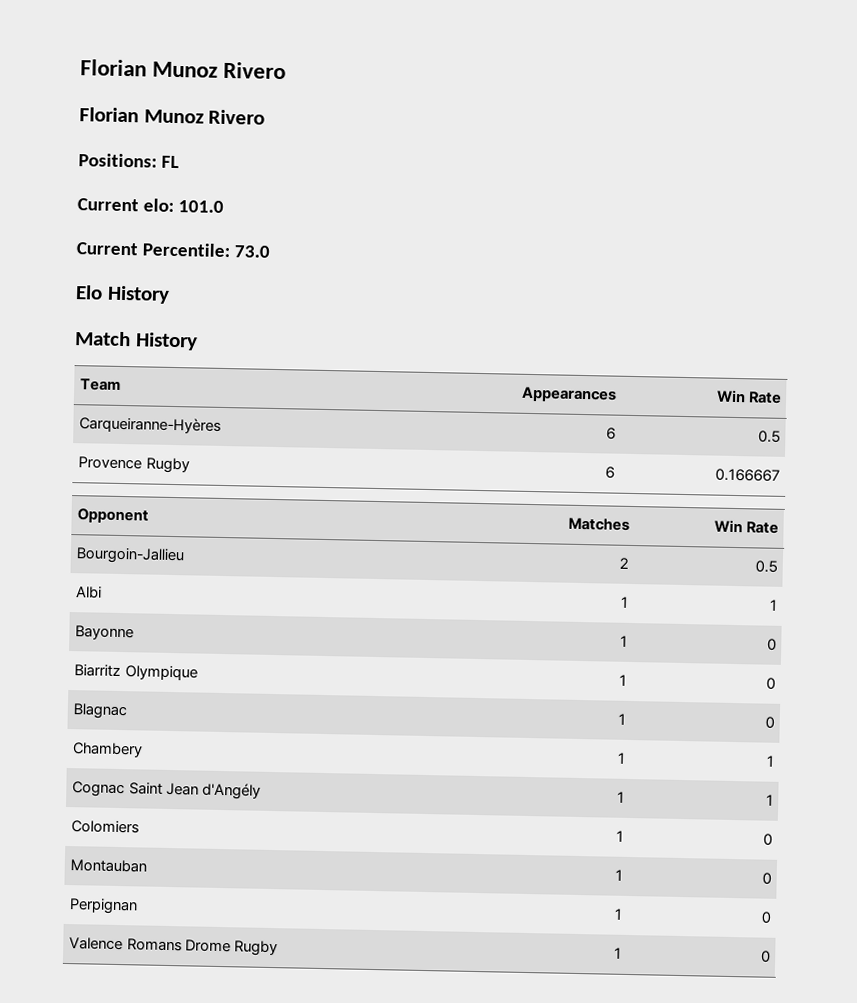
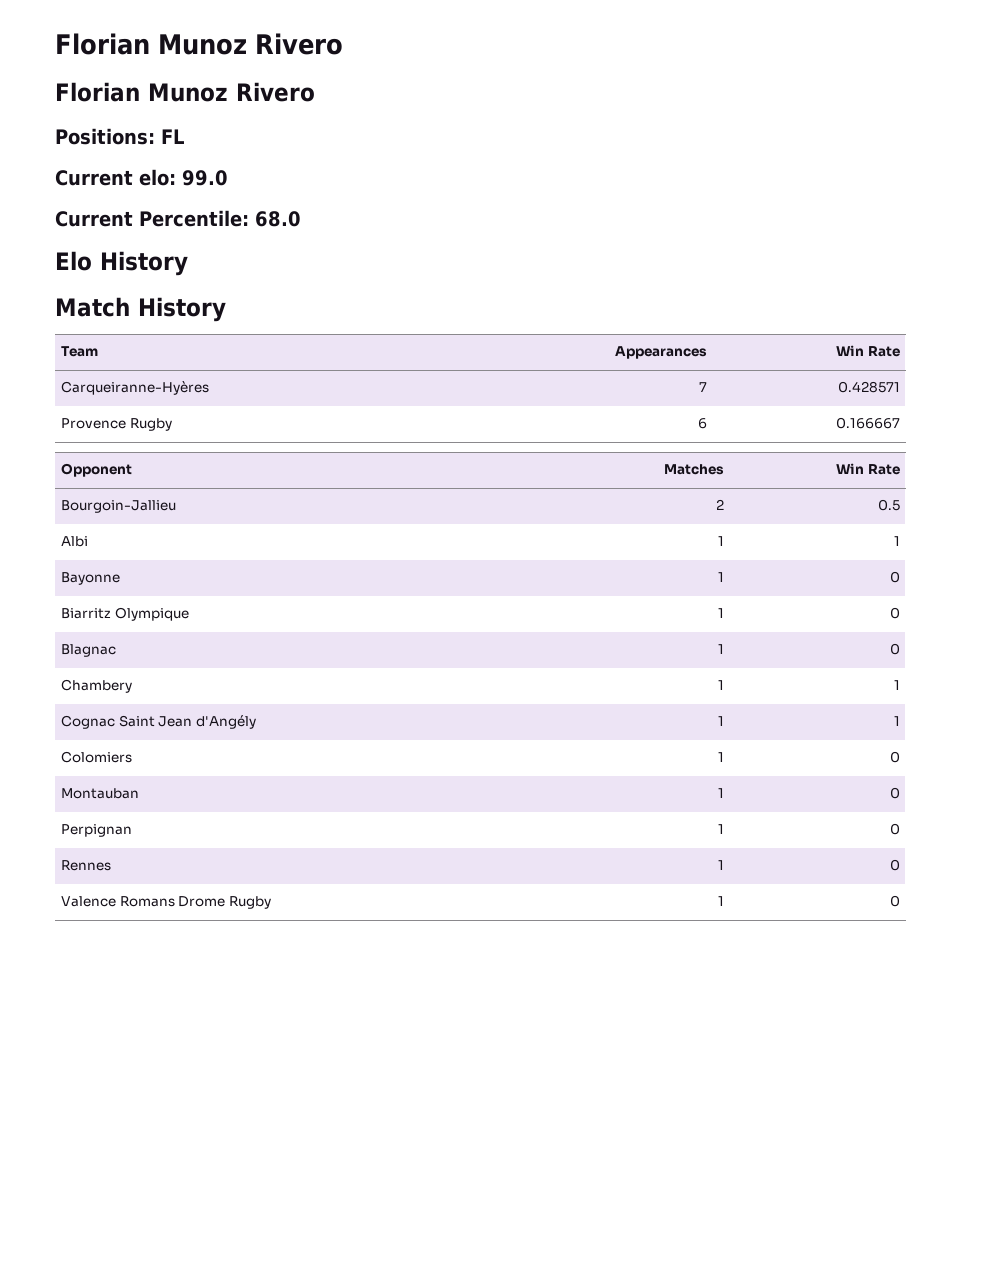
- Current elo: 101.0
+ Current elo: 99.0
- Current Percentile: 73.0
+ Current Percentile: 68.0
- Carqueiranne-Hyères | 6 | 0.5
+ Carqueiranne-Hyères | 7 | 0.428571
+ Rennes | 1 | 0

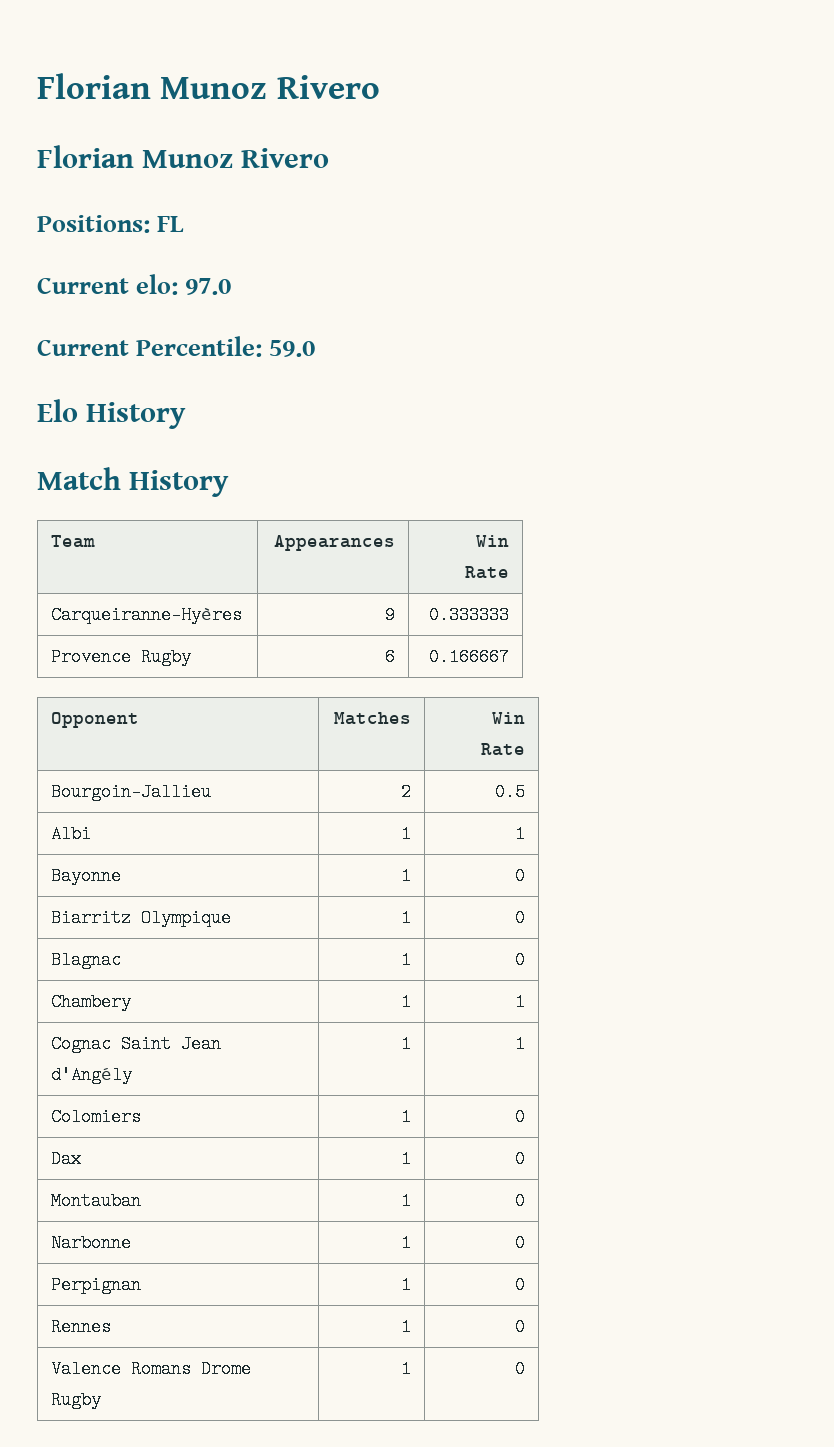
- Current elo: 99.0
+ Current elo: 97.0
- Current Percentile: 68.0
+ Current Percentile: 59.0
- Carqueiranne-Hyères | 7 | 0.428571
+ Carqueiranne-Hyères | 9 | 0.333333
+ Dax | 1 | 0
+ Narbonne | 1 | 0

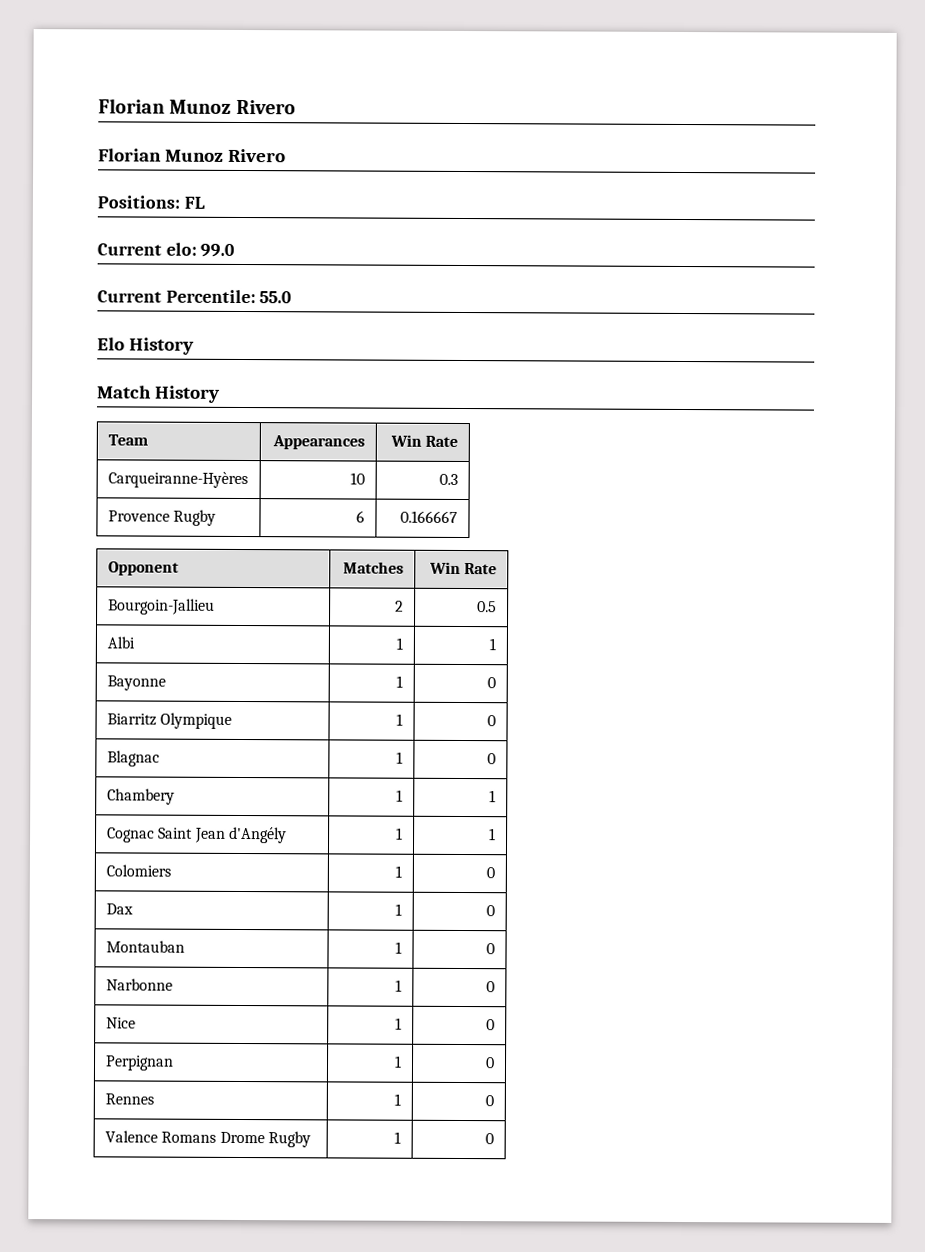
- Current elo: 97.0
+ Current elo: 99.0
- Current Percentile: 59.0
+ Current Percentile: 55.0
- Carqueiranne-Hyères | 9 | 0.333333
+ Carqueiranne-Hyères | 10 | 0.3
+ Nice | 1 | 0

